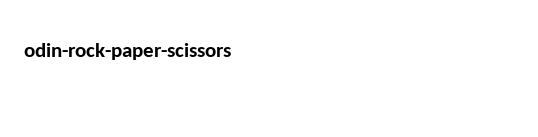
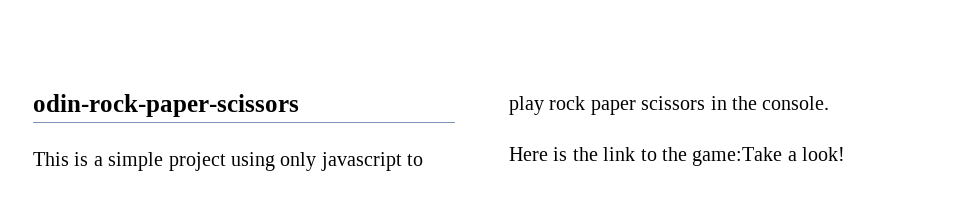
+ This is a simple project using only javascript to play rock paper scissors in the console.
+ Here is the link to the game:Take a look!

